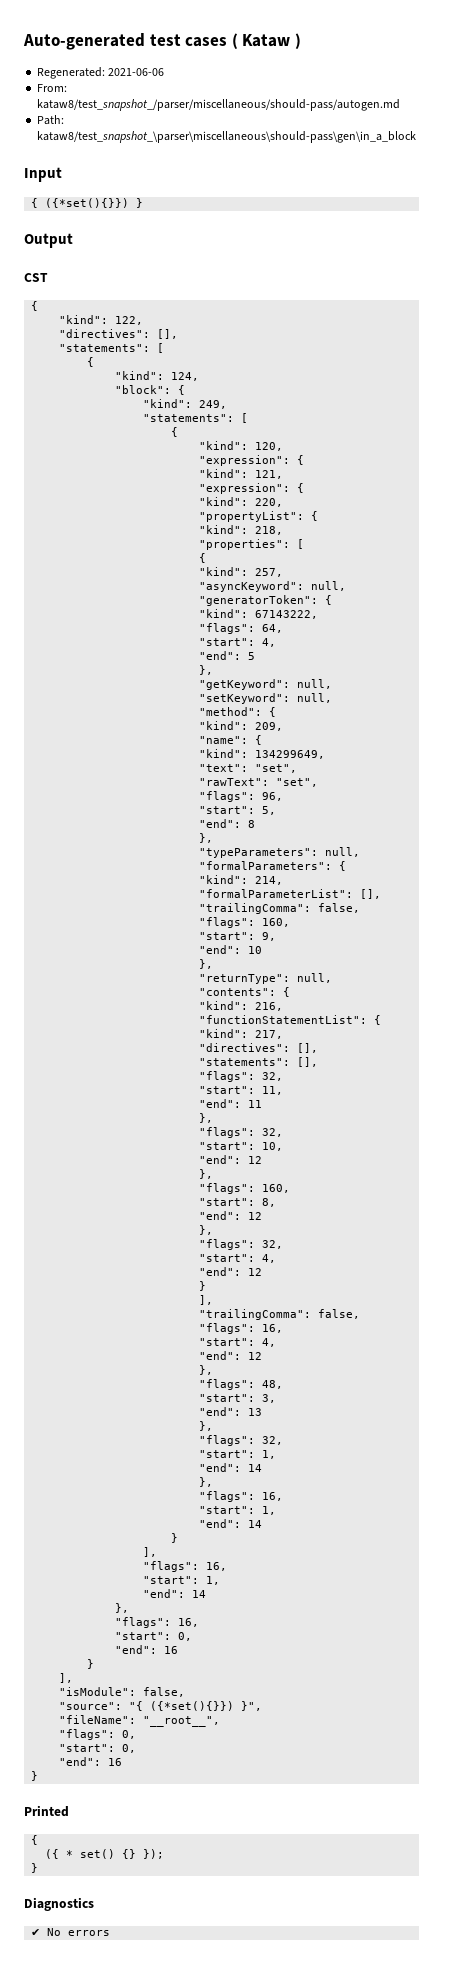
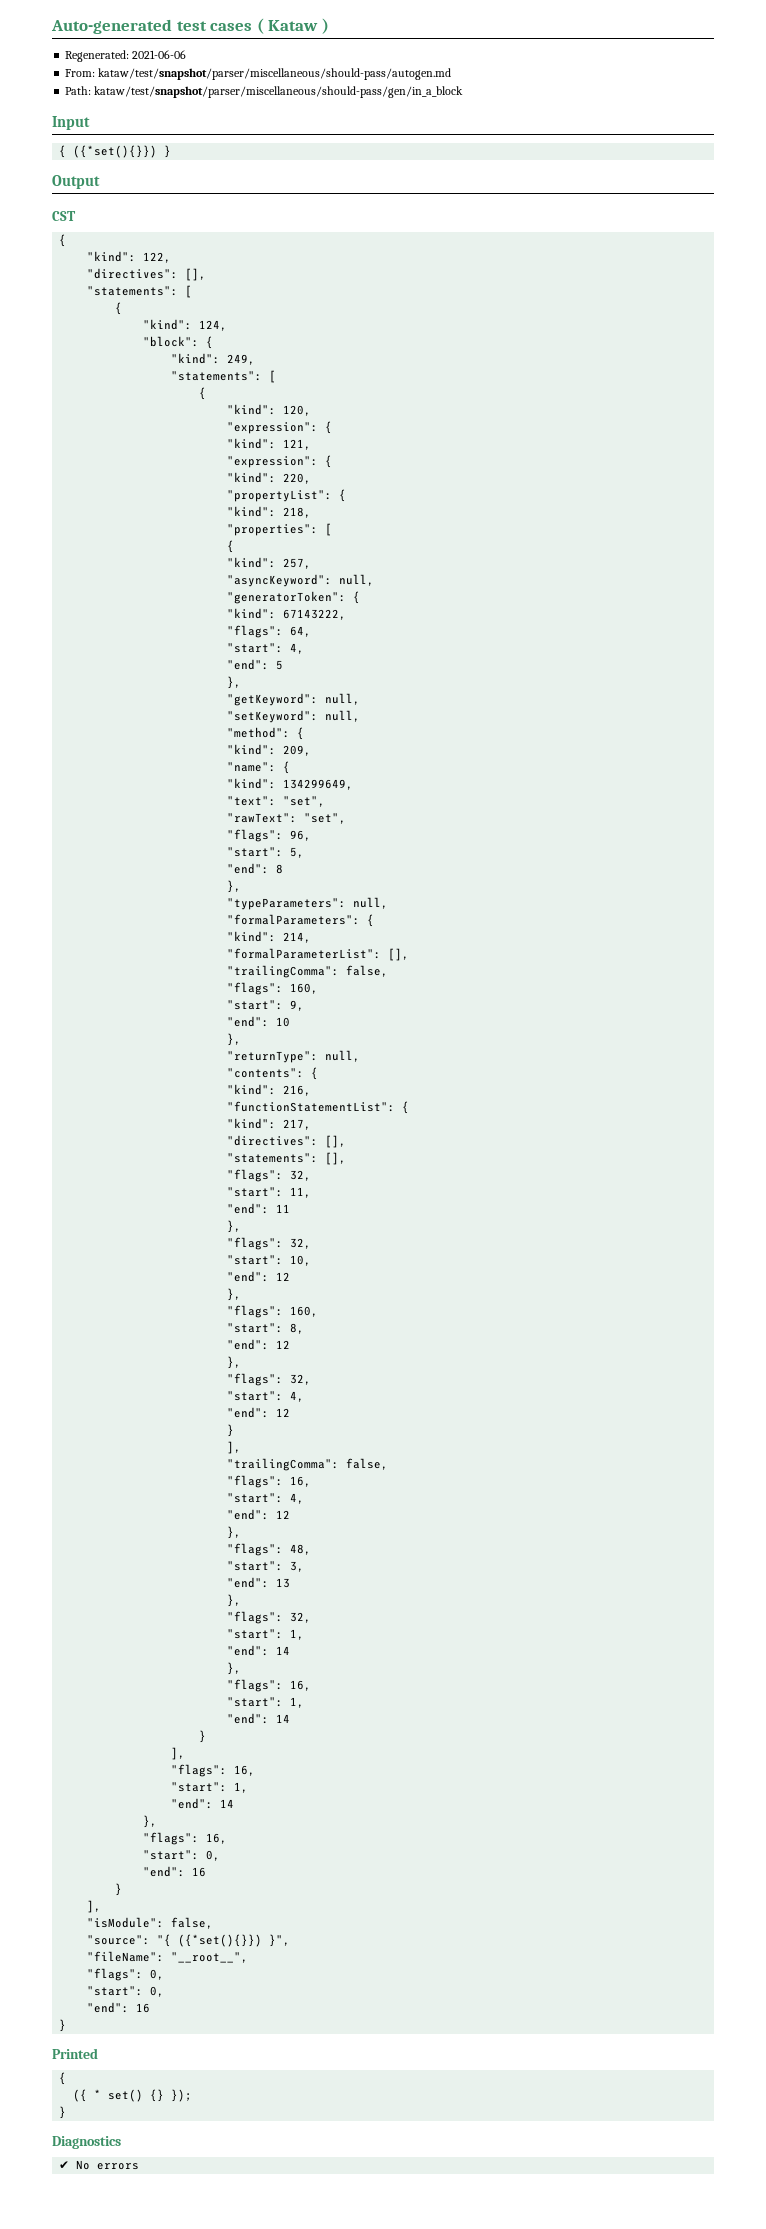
- From: kataw8/test_snapshot_/parser/miscellaneous/should-pass/autogen.md
+ From: kataw/test/snapshot/parser/miscellaneous/should-pass/autogen.md
- Path: kataw8/test_snapshot_\parser\miscellaneous\should-pass\gen\in_a_block
+ Path: kataw/test/snapshot/parser/miscellaneous/should-pass/gen/in_a_block

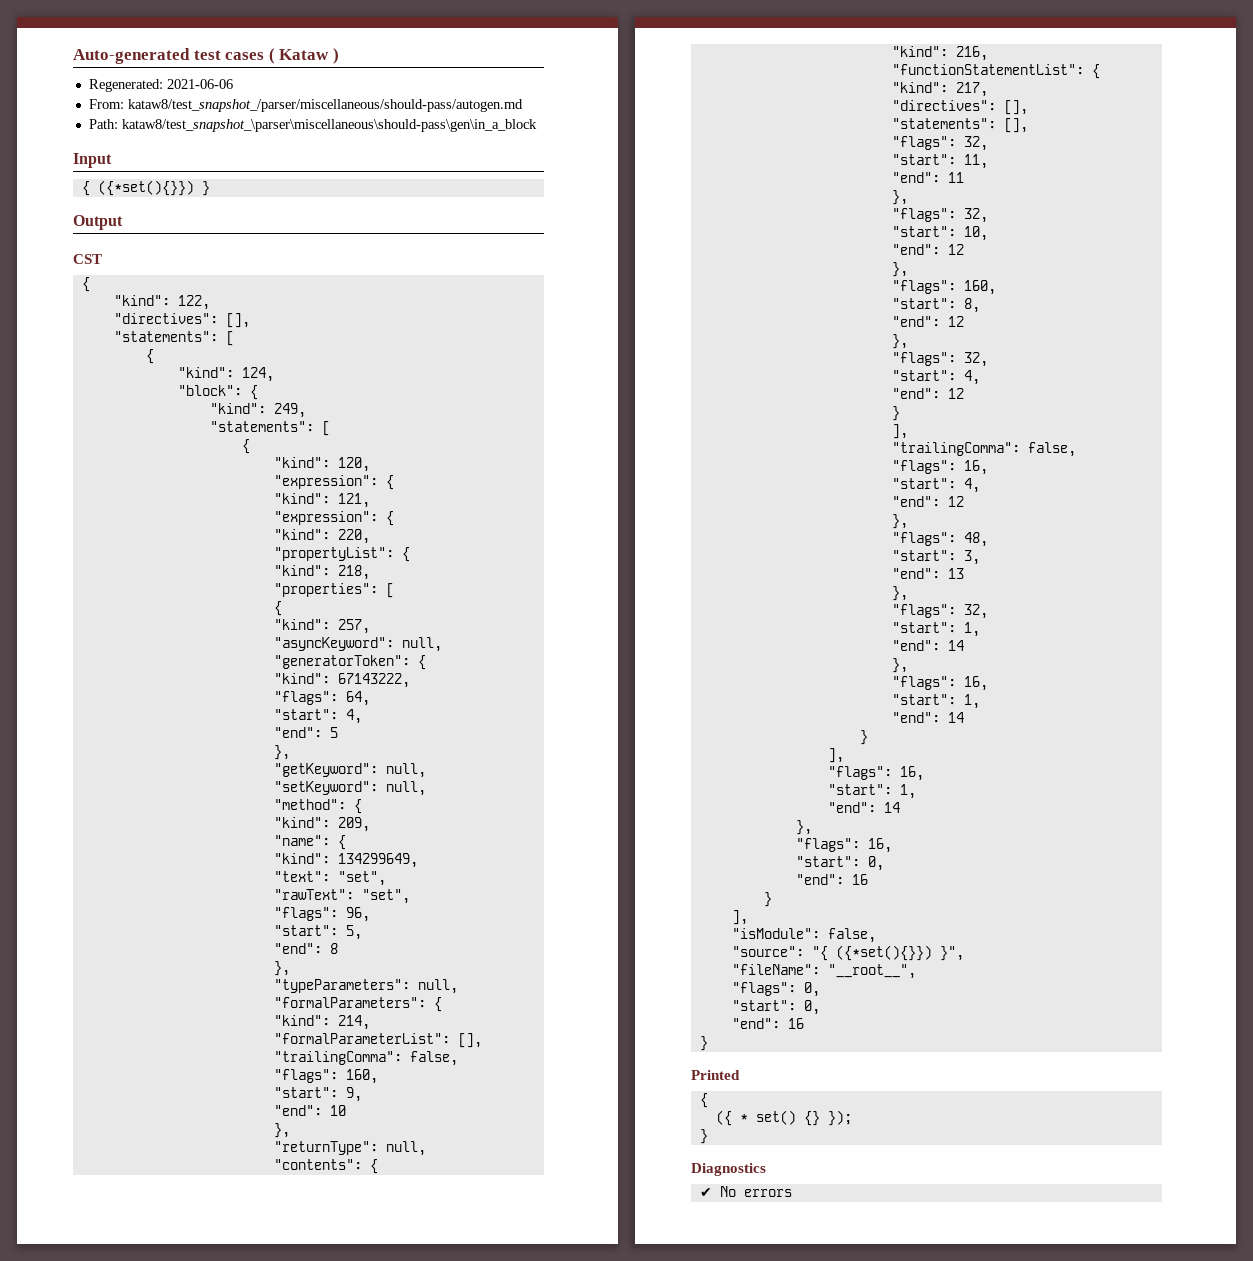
- From: kataw/test/snapshot/parser/miscellaneous/should-pass/autogen.md
+ From: kataw8/test_snapshot_/parser/miscellaneous/should-pass/autogen.md
- Path: kataw/test/snapshot/parser/miscellaneous/should-pass/gen/in_a_block
+ Path: kataw8/test_snapshot_\parser\miscellaneous\should-pass\gen\in_a_block

